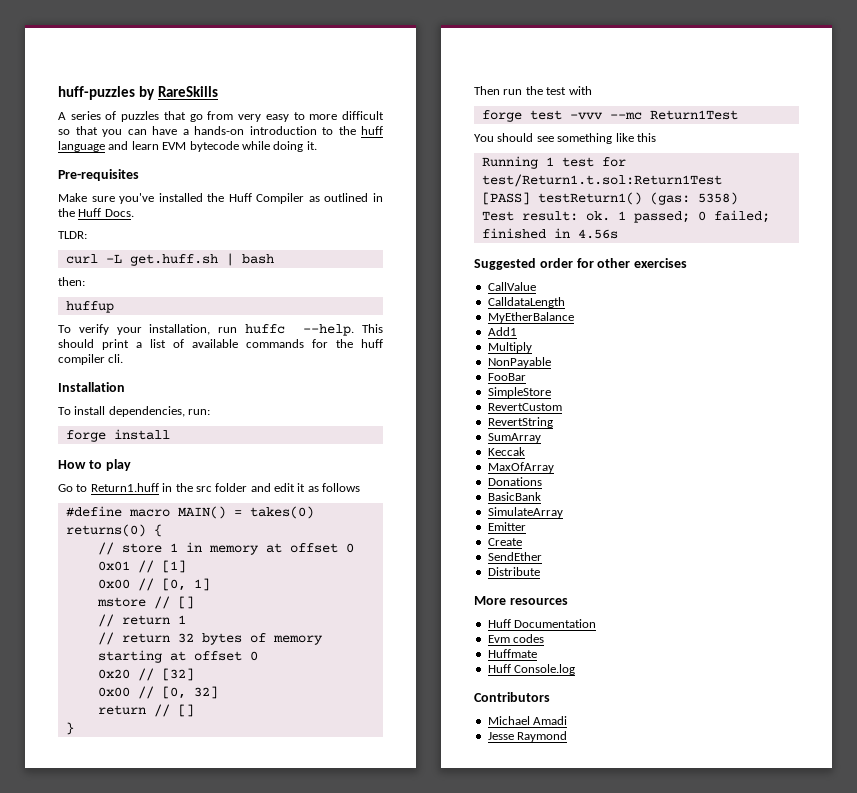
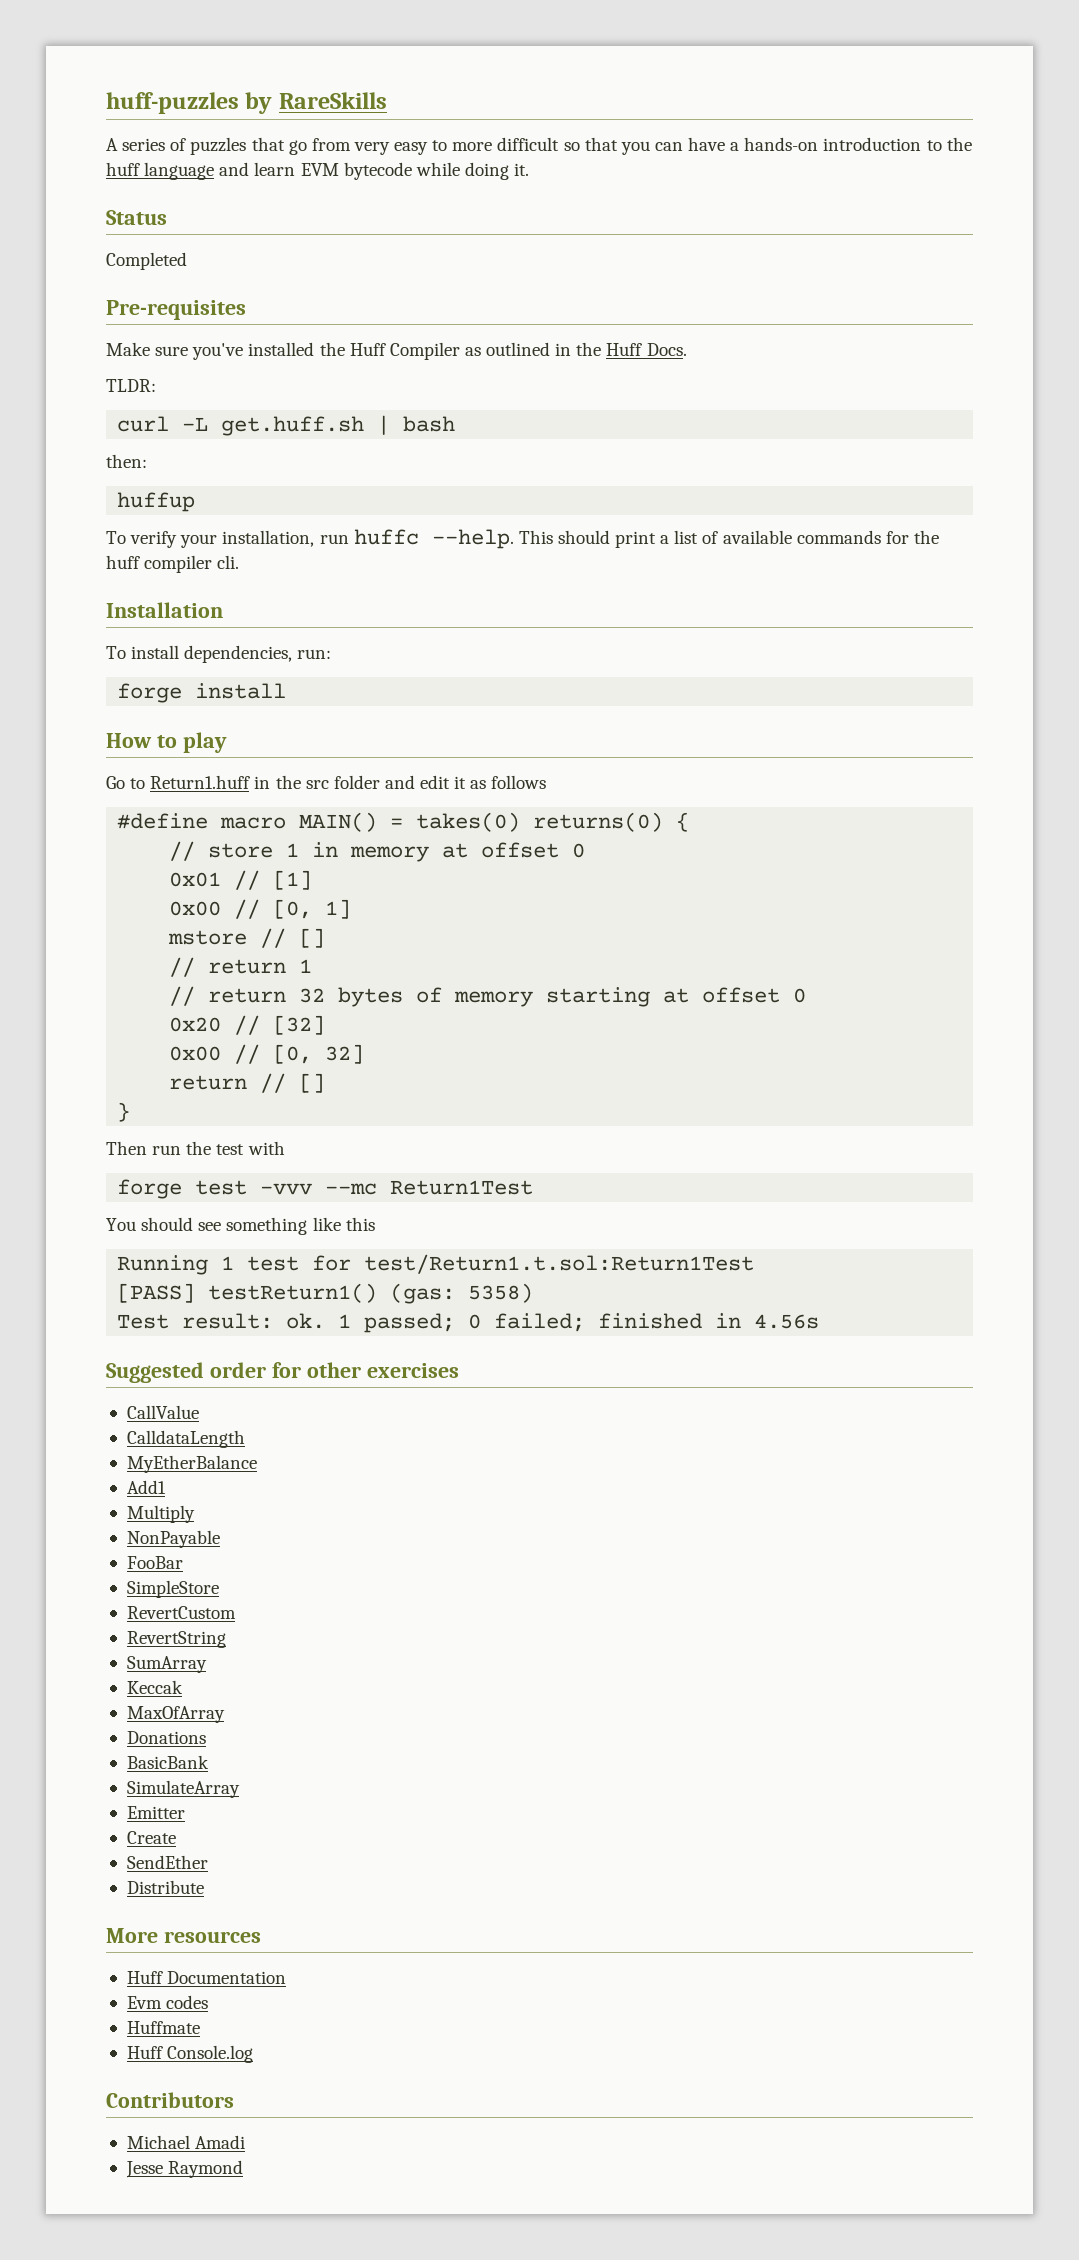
+ Status
+ Completed

